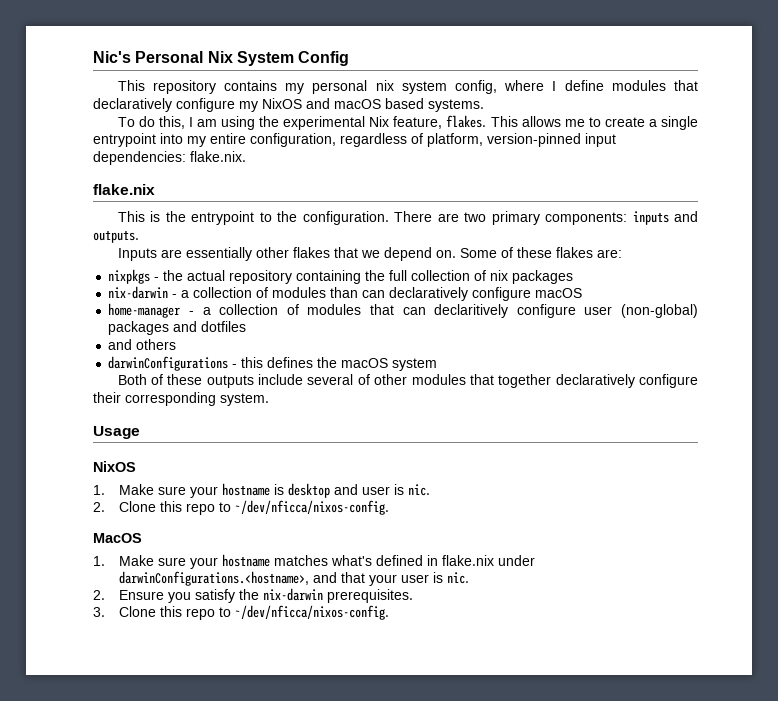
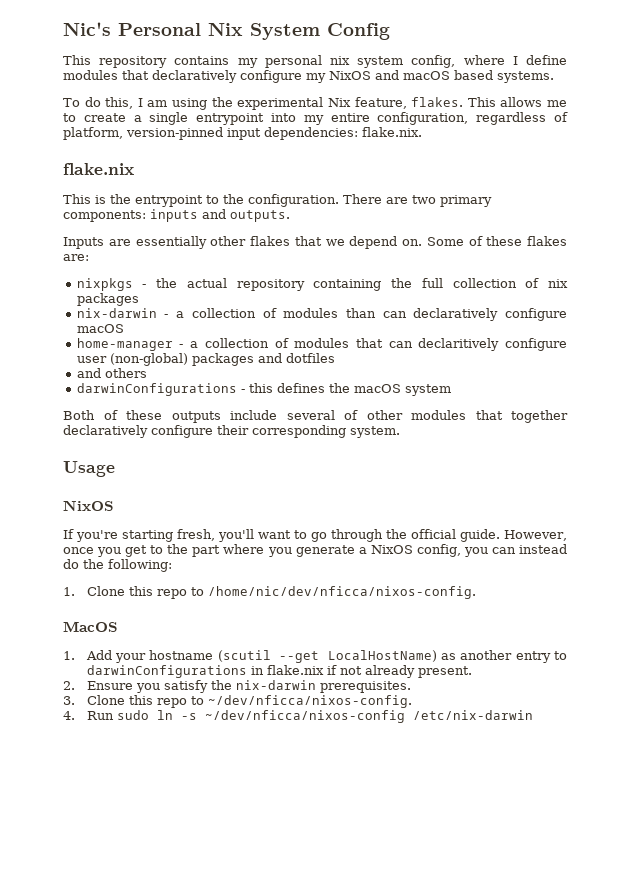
- 1. Make sure your hostname is desktop and user is nic.
- 2. Clone this repo to ~/dev/nficca/nixos-config.
+ If you're starting fresh, you'll want to go through the official guide. However, once you get to the part where you generate a NixOS config, you can instead do the following:
+ 1. Clone this repo to /home/nic/dev/nficca/nixos-config.
- 1. Make sure your hostname matches what's defined in flake.nix under darwinConfigurations.<hostname>, and that your user is nic.
+ 1. Add your hostname (scutil --get LocalHostName) as another entry to darwinConfigurations in flake.nix if not already present.
+ 4. Run sudo ln -s ~/dev/nficca/nixos-config /etc/nix-darwin

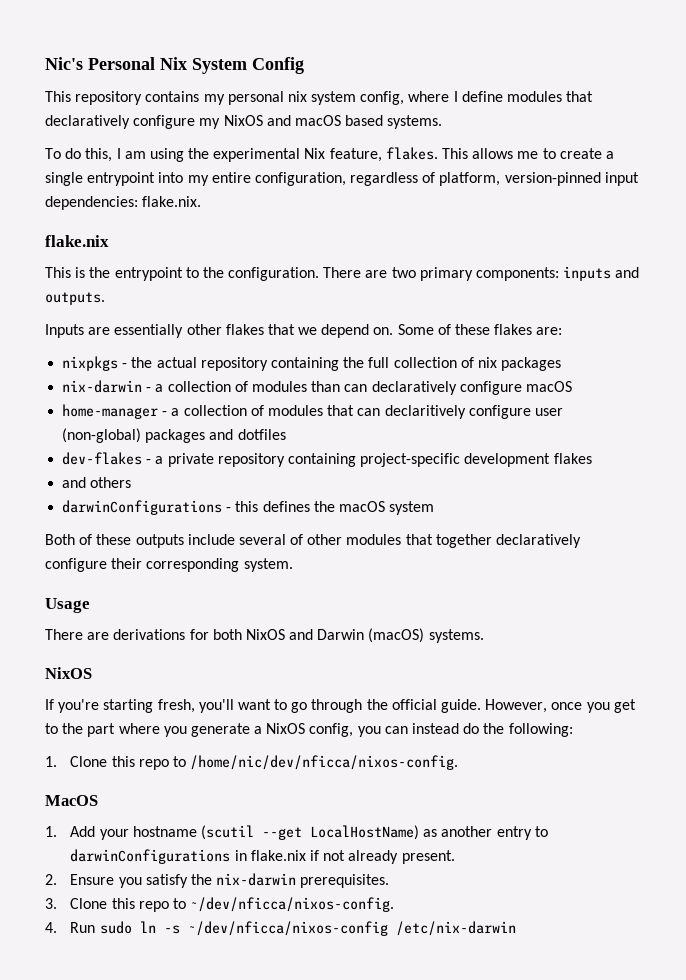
+ dev-flakes - a private repository containing project-specific development flakes
+ There are derivations for both NixOS and Darwin (macOS) systems.

